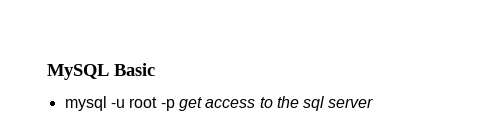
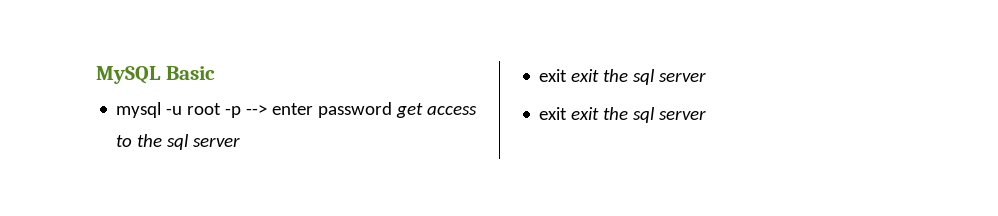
- mysql -u root -p get access to the sql server
+ mysql -u root -p --> enter password get access to the sql server
+ exit exit the sql server
+ exit exit the sql server

